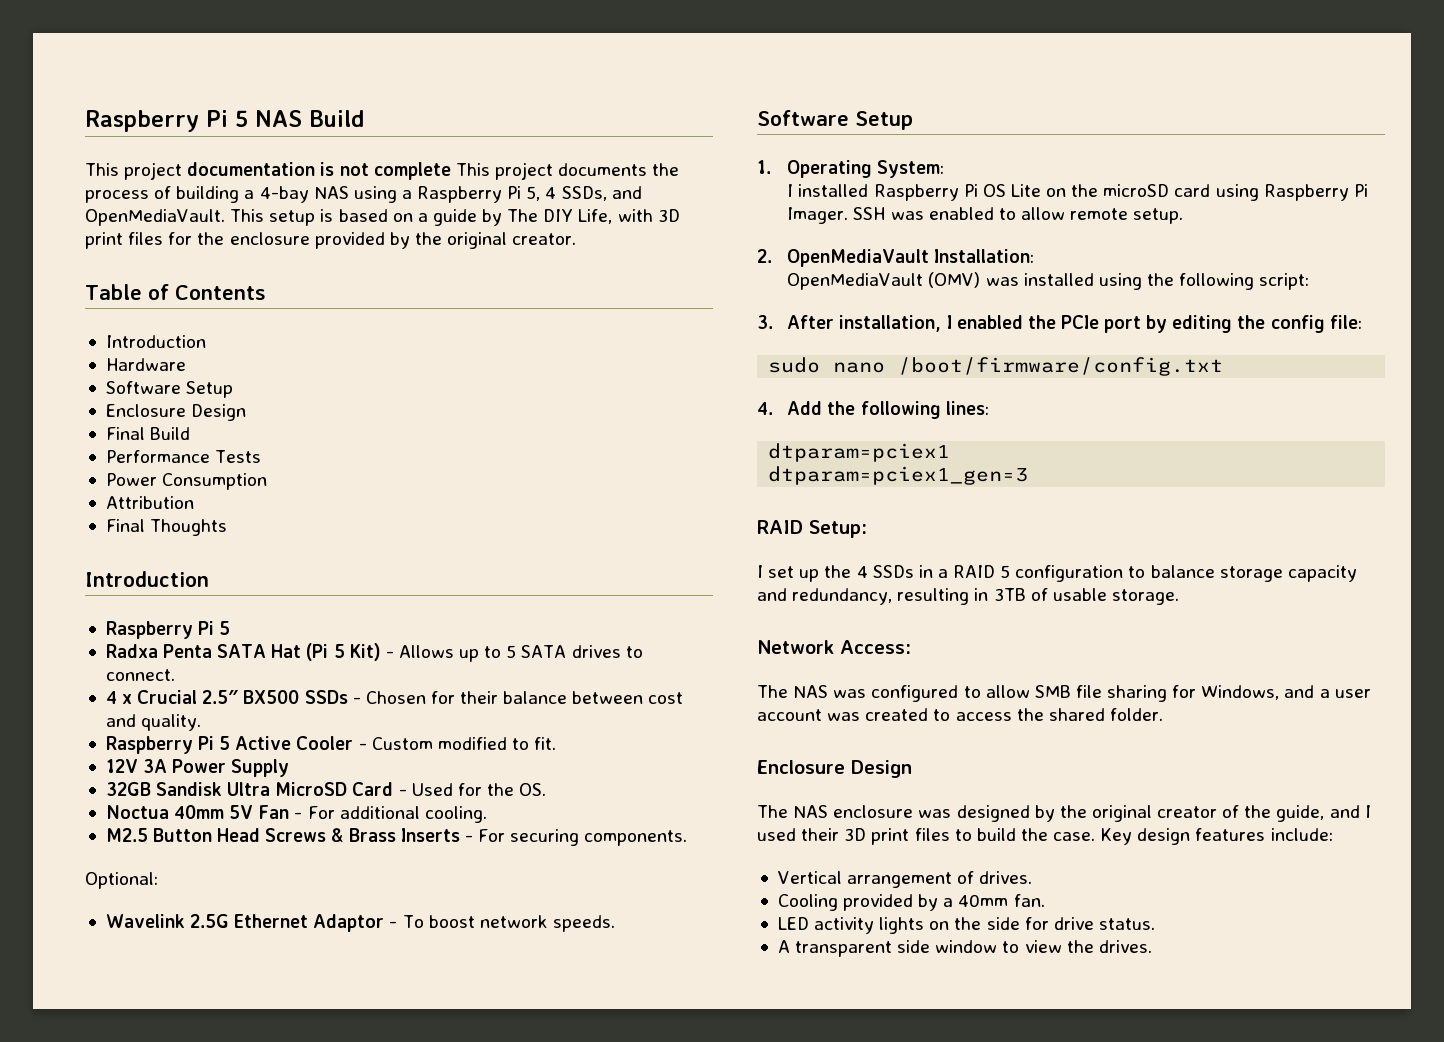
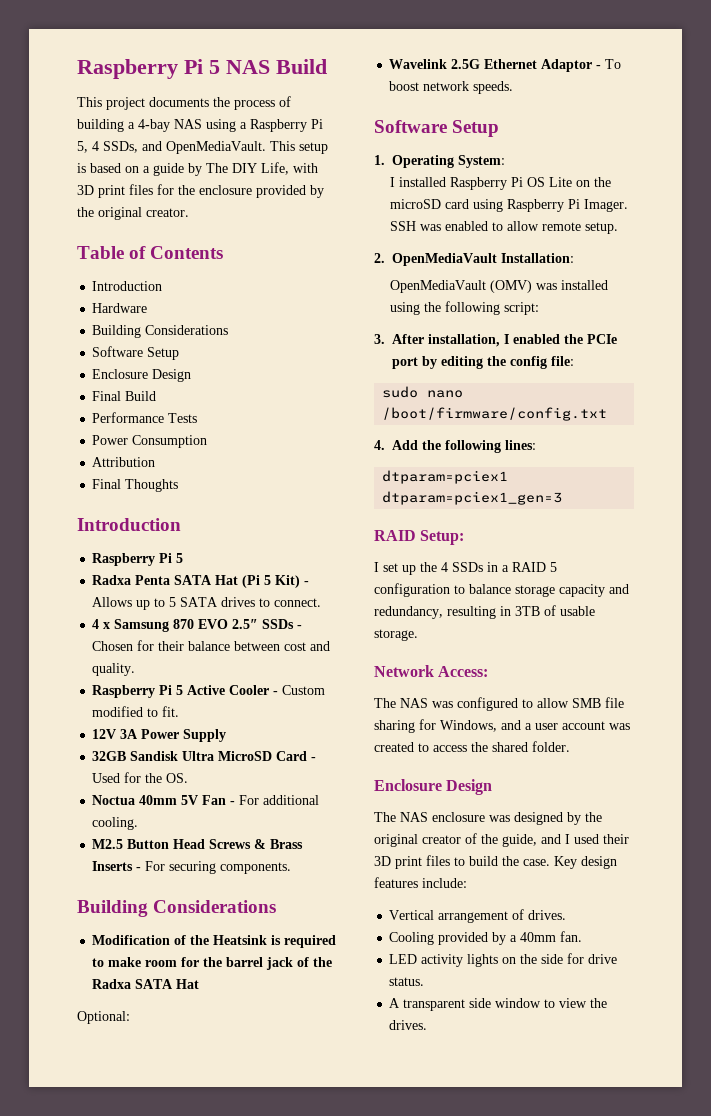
- This project documentation is not complete This project documents the process of building a 4-bay NAS using a Raspberry Pi 5, 4 SSDs, and OpenMediaVault.
+ This project documents the process of building a 4-bay NAS using a Raspberry Pi 5, 4 SSDs, and OpenMediaVault.
  Hardware
+ Building Considerations
- 4 x Crucial 2.5″ BX500 SSDs - Chosen for their balance between cost and quality.
+ 4 x Samsung 870 EVO 2.5″ SSDs - Chosen for their balance between cost and quality.
  M2.5 Button Head Screws & Brass Inserts - For securing components.
+ Building Considerations
+ Modification of the Heatsink is required to make room for the barrel jack of the Radxa SATA Hat

